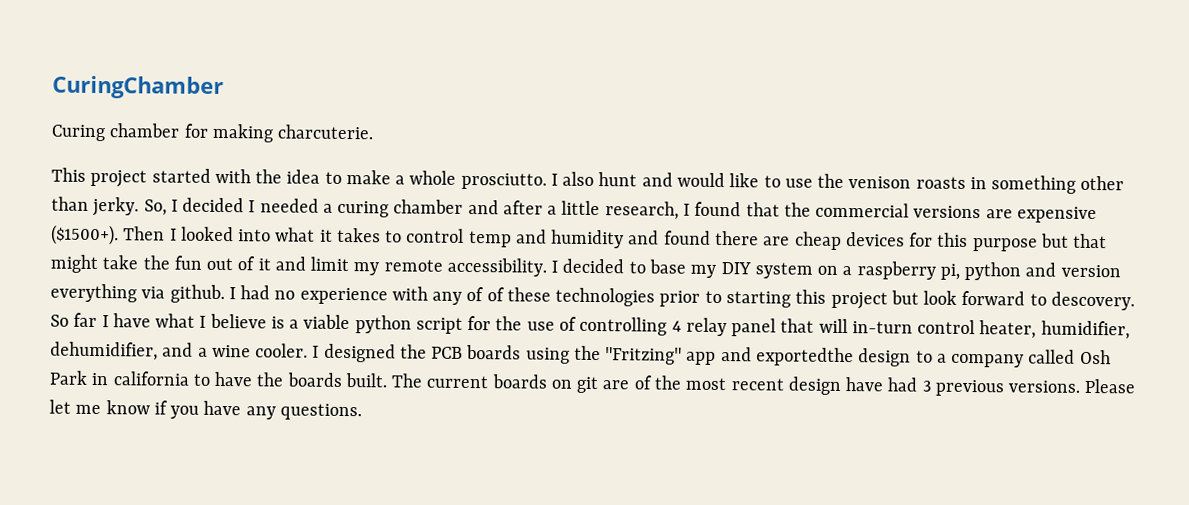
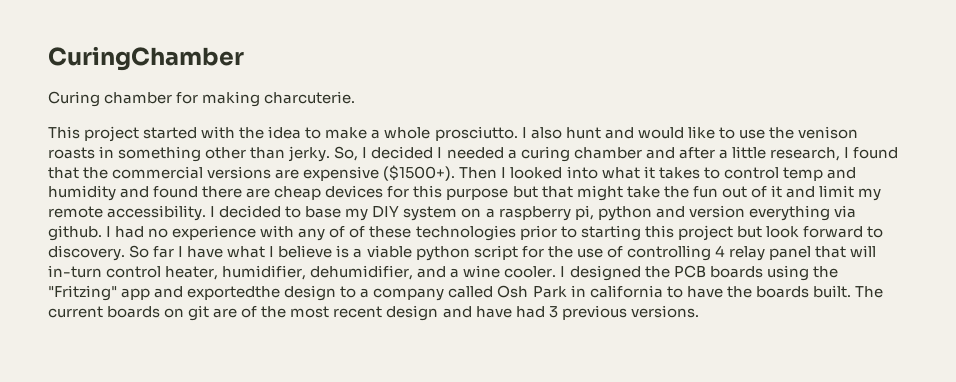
- I had no experience with any of of these technologies prior to starting this project but look forward to descovery.
+ I had no experience with any of of these technologies prior to starting this project but look forward to discovery.
- The current boards on git are of the most recent design have had 3 previous versions. Please let me know if you have any questions.
+ The current boards on git are of the most recent design and have had 3 previous versions.

